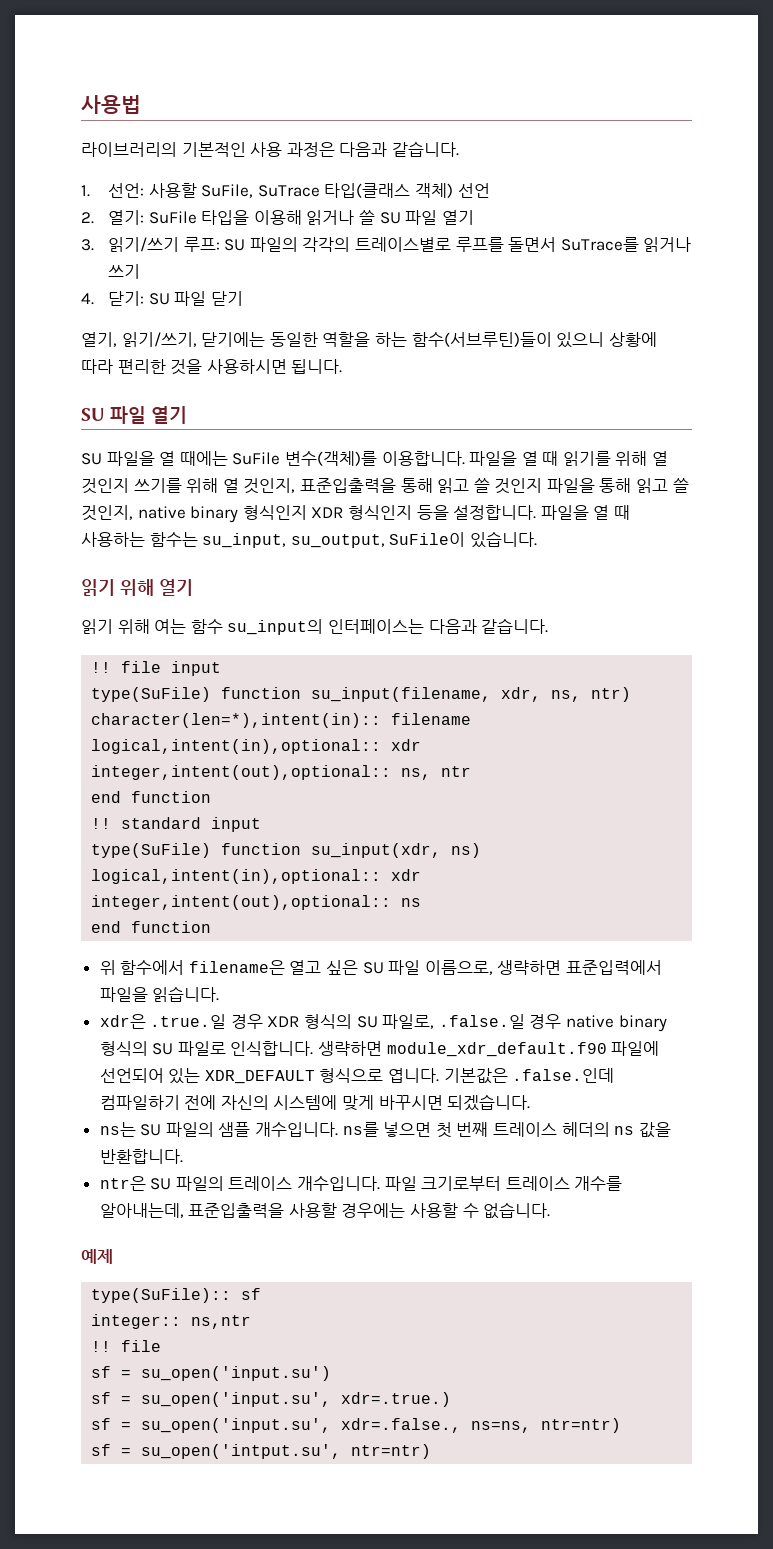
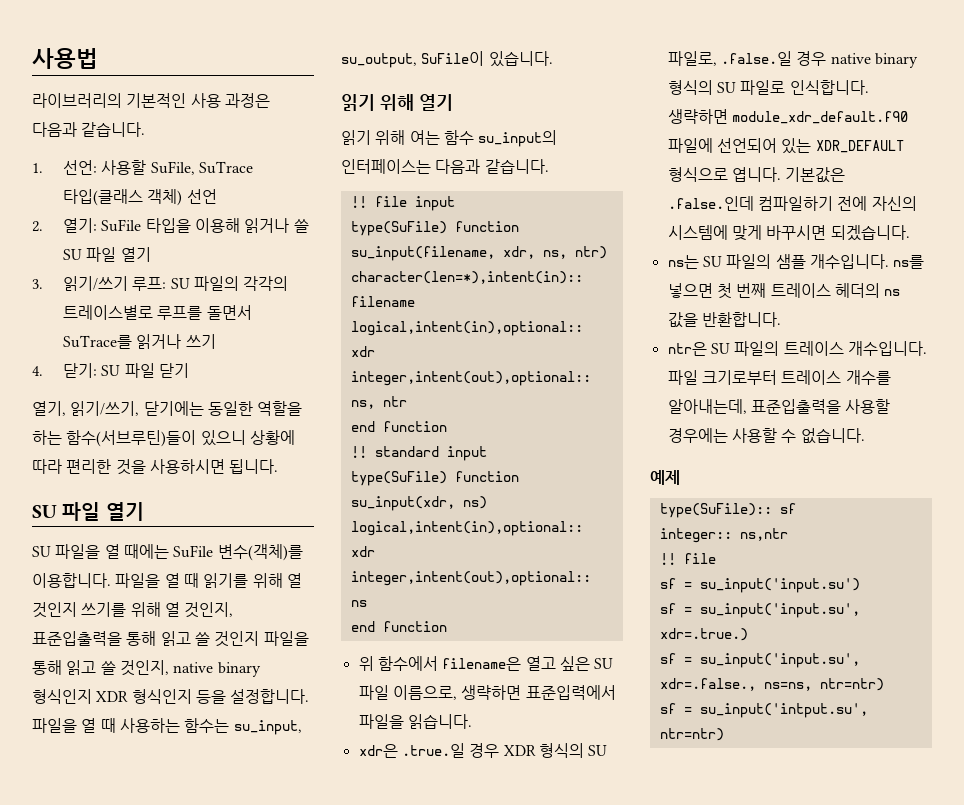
- sf = su_open('input.su')
- sf = su_open('input.su', xdr=.true.)
+ sf = su_input('input.su')
+ sf = su_input('input.su', xdr=.true.)
- sf = su_open('input.su', xdr=.false., ns=ns, ntr=ntr)
+ sf = su_input('input.su', xdr=.false., ns=ns, ntr=ntr)
- sf = su_open('intput.su', ntr=ntr)
+ sf = su_input('intput.su', ntr=ntr)

